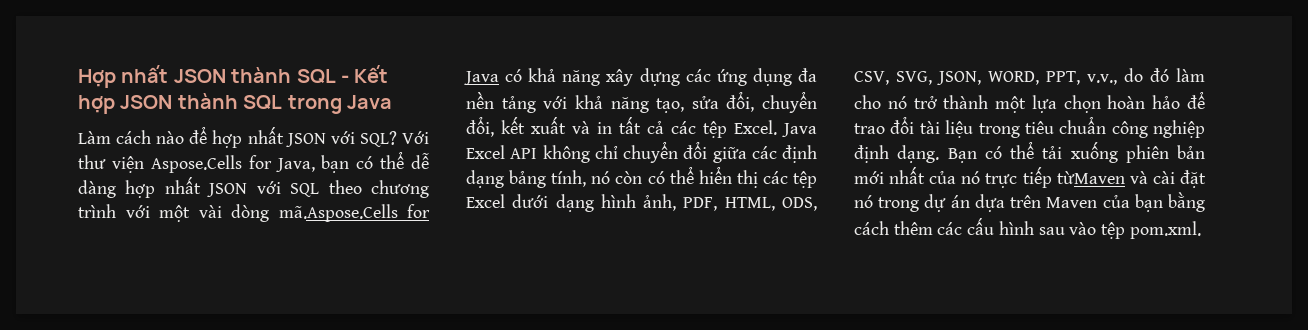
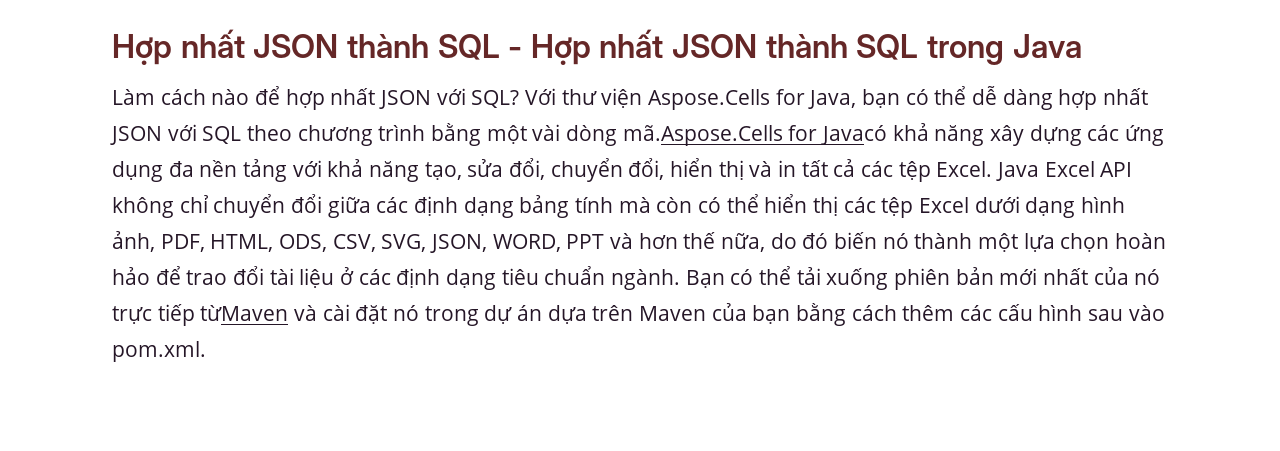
- Hợp nhất JSON thành SQL - Kết hợp JSON thành SQL trong Java
+ Hợp nhất JSON thành SQL - Hợp nhất JSON thành SQL trong Java
- Với thư viện Aspose.Cells for Java, bạn có thể dễ dàng hợp nhất JSON với SQL theo chương trình với một vài dòng mã.Aspose.Cells for Java có khả năng xây dựng các ứng dụng đa nền tảng với khả năng tạo, sửa đổi, chuyển đổi, kết xuất và in tất cả các tệp Excel.
+ Với thư viện Aspose.Cells for Java, bạn có thể dễ dàng hợp nhất JSON với SQL theo chương trình bằng một vài dòng mã.Aspose.Cells for Javacó khả năng xây dựng các ứng dụng đa nền tảng với khả năng tạo, sửa đổi, chuyển đổi, hiển thị và in tất cả các tệp Excel.
- Java Excel API không chỉ chuyển đổi giữa các định dạng bảng tính, nó còn có thể hiển thị các tệp Excel dưới dạng hình ảnh, PDF, HTML, ODS, CSV, SVG, JSON, WORD, PPT, v.v., do đó làm cho nó trở thành một lựa chọn hoàn hảo để trao đổi tài liệu trong tiêu chuẩn công nghiệp định dạng.
+ Java Excel API không chỉ chuyển đổi giữa các định dạng bảng tính mà còn có thể hiển thị các tệp Excel dưới dạng hình ảnh, PDF, HTML, ODS, CSV, SVG, JSON, WORD, PPT và hơn thế nữa, do đó biến nó thành một lựa chọn hoàn hảo để trao đổi tài liệu ở các định dạng tiêu chuẩn ngành.
- Bạn có thể tải xuống phiên bản mới nhất của nó trực tiếp từMaven và cài đặt nó trong dự án dựa trên Maven của bạn bằng cách thêm các cấu hình sau vào tệp pom.xml.
+ Bạn có thể tải xuống phiên bản mới nhất của nó trực tiếp từMaven và cài đặt nó trong dự án dựa trên Maven của bạn bằng cách thêm các cấu hình sau vào pom.xml.

